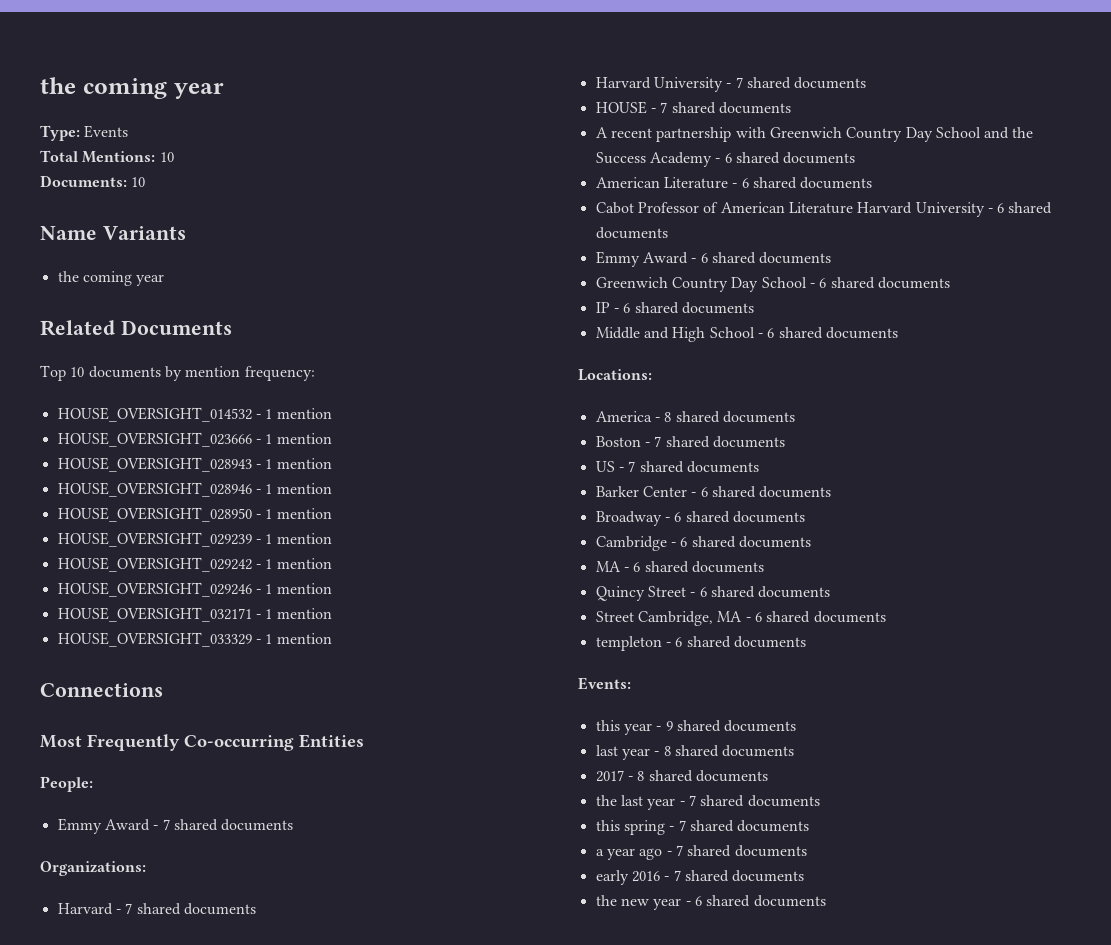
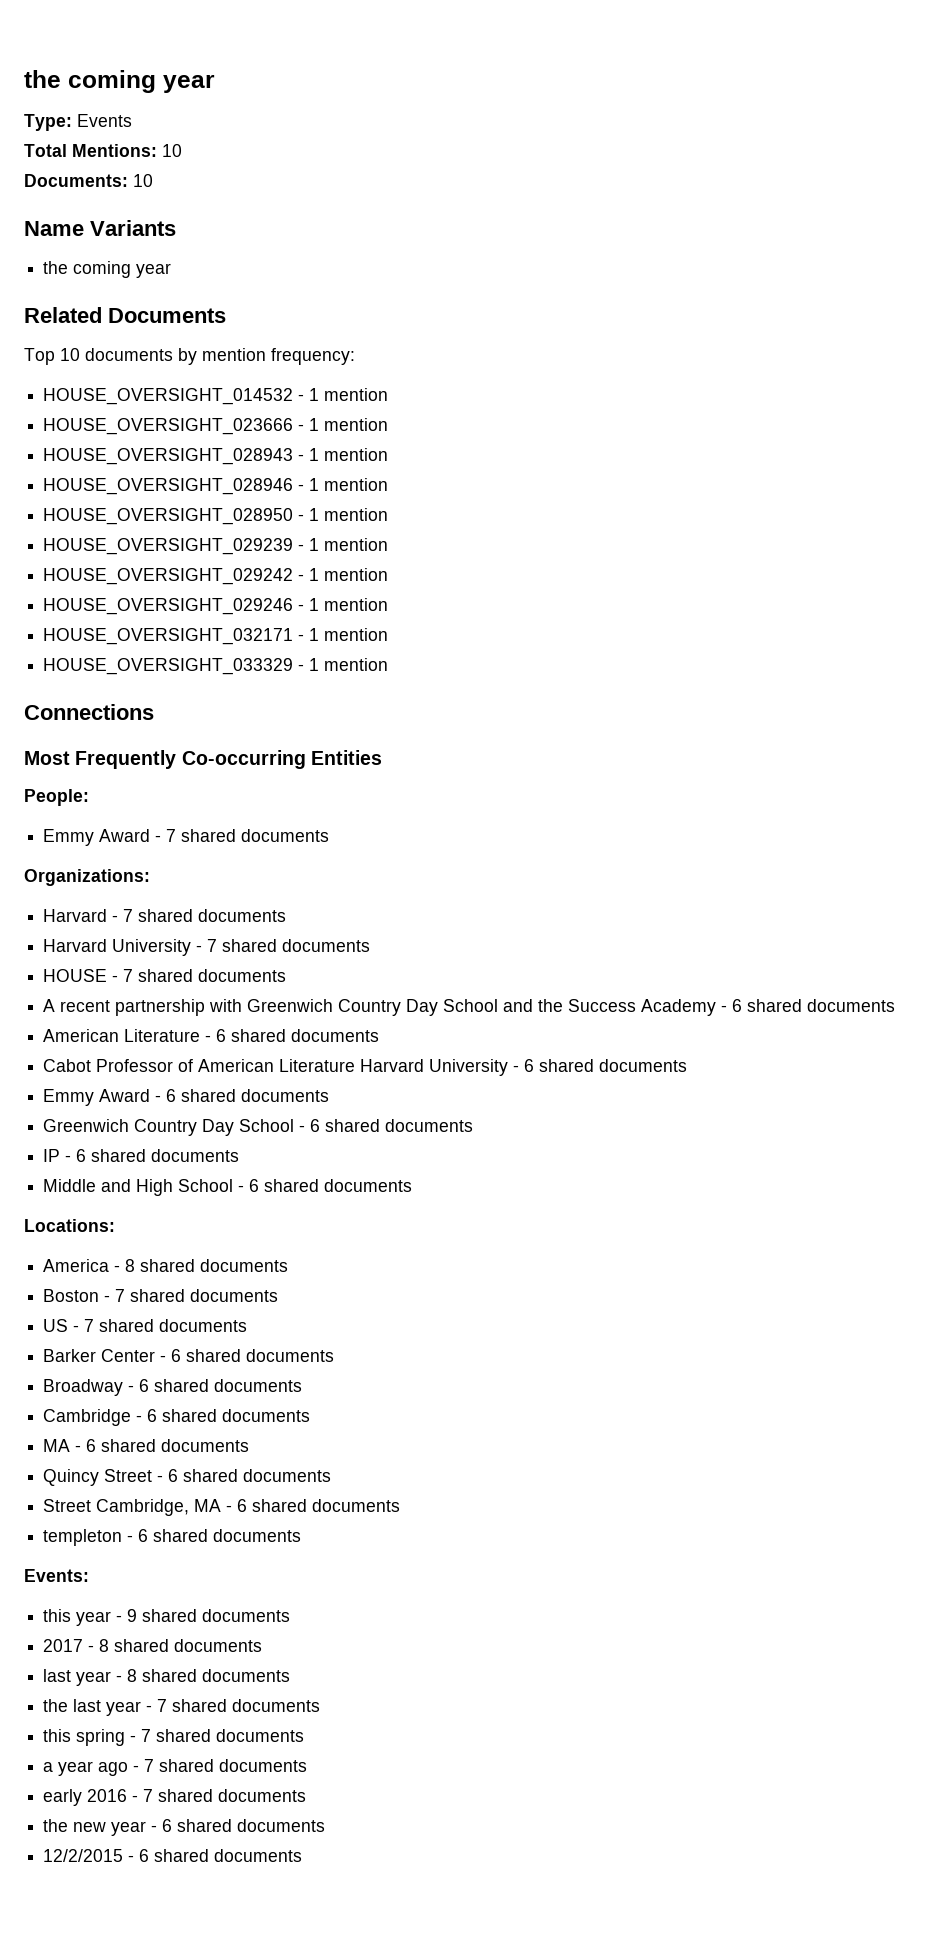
+ 2017 - 8 shared documents
  last year - 8 shared documents
- 2017 - 8 shared documents
+ 12/2/2015 - 6 shared documents

